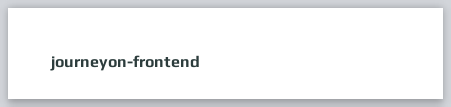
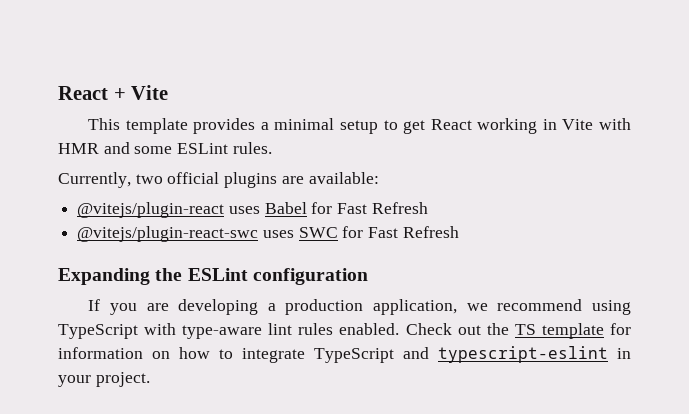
- journeyon-frontend
+ React + Vite
+ This template provides a minimal setup to get React working in Vite with HMR and some ESLint rules.
+ Currently, two official plugins are available:
+ @vitejs/plugin-react uses Babel for Fast Refresh
+ @vitejs/plugin-react-swc uses SWC for Fast Refresh
+ Expanding the ESLint configuration
+ If you are developing a production application, we recommend using TypeScript with type-aware lint rules enabled. Check out the TS template for information on how to integrate TypeScript and typescript-eslint in your project.

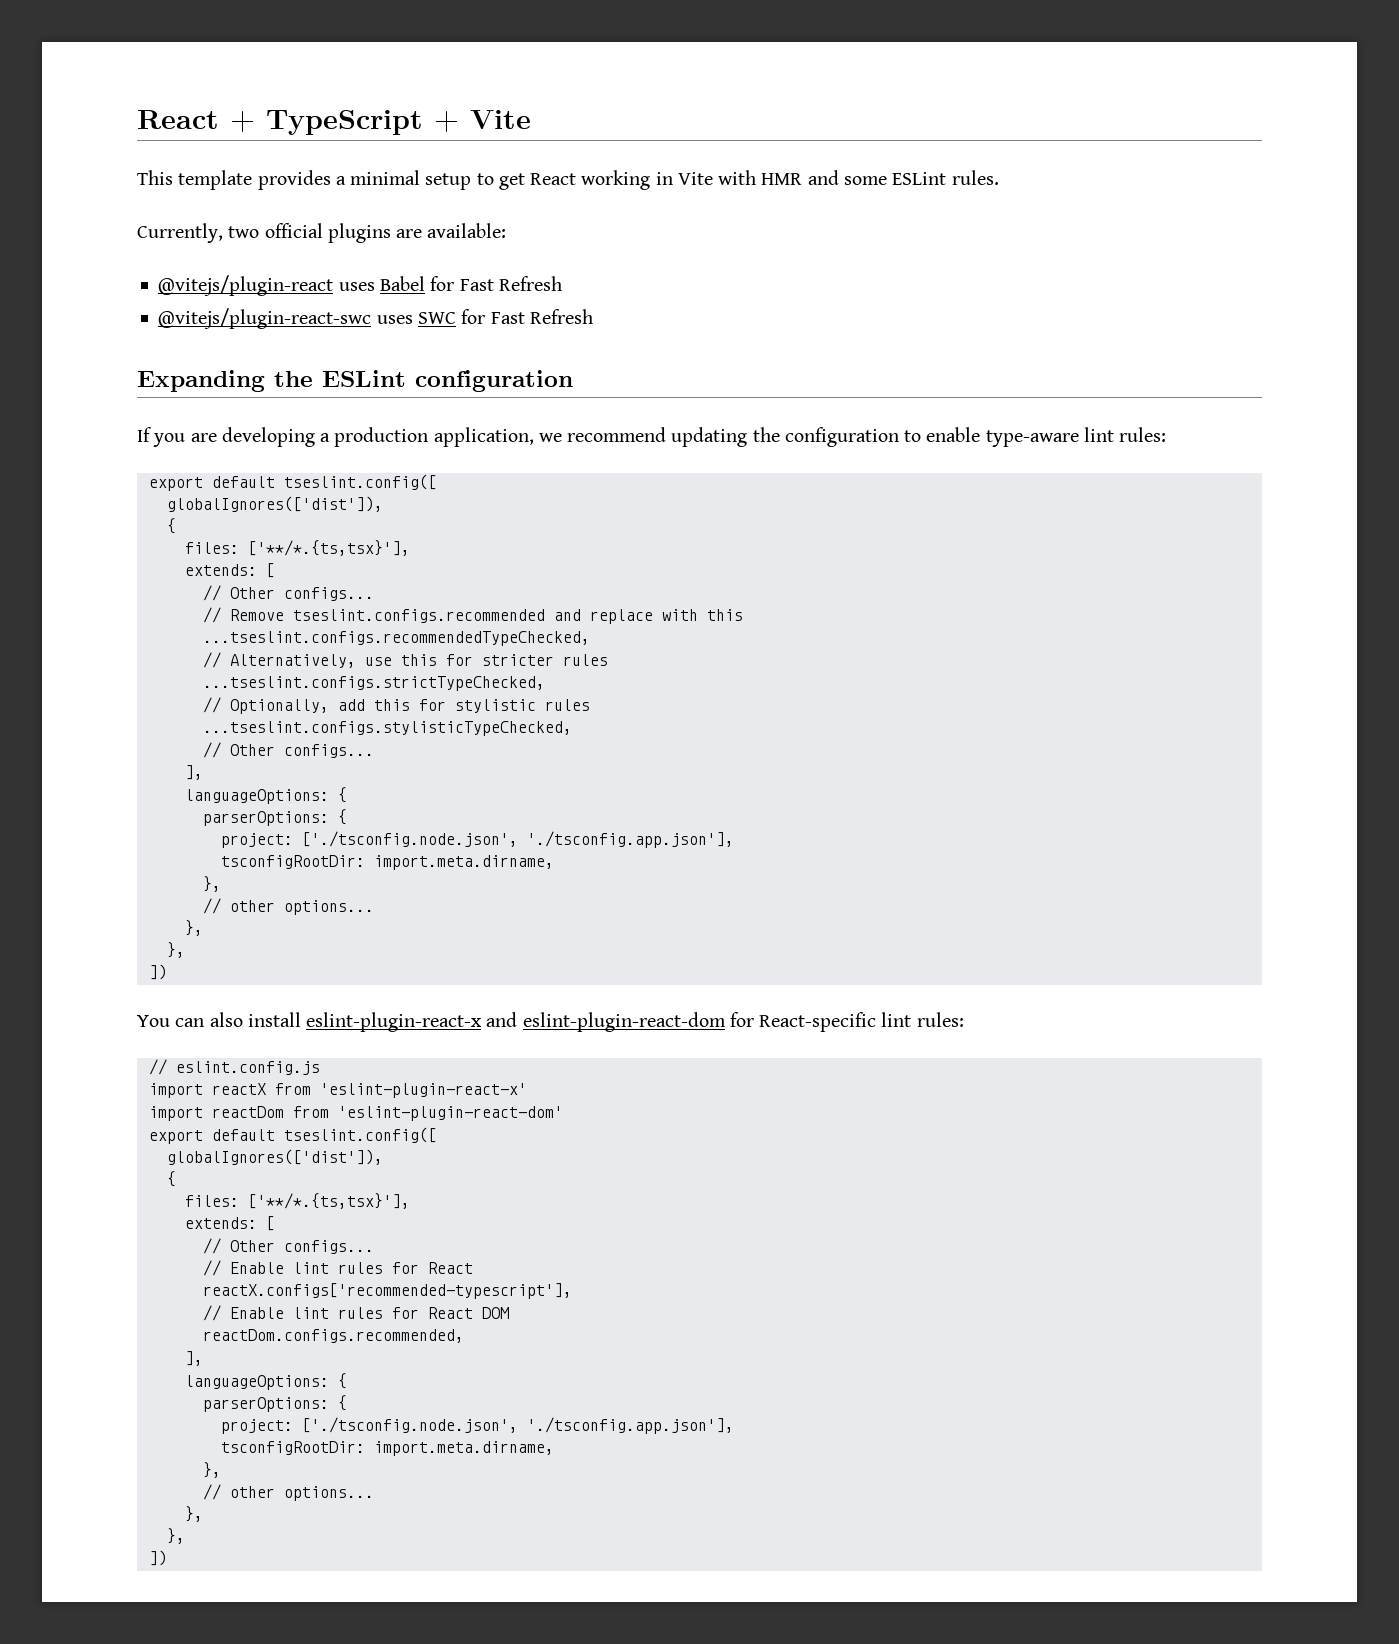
- React + Vite
+ React + TypeScript + Vite
- If you are developing a production application, we recommend using TypeScript with type-aware lint rules enabled. Check out the TS template for information on how to integrate TypeScript and typescript-eslint in your project.
+ If you are developing a production application, we recommend updating the configuration to enable type-aware lint rules:
+ export default tseslint.config([
+ globalIgnores(['dist']),
+ {
+ files: ['**/*.{ts,tsx}'],
+ extends: [
+ // Other configs...
+ // Remove tseslint.configs.recommended and replace with this
+ ...tseslint.configs.recommendedTypeChecked,
+ // Alternatively, use this for stricter rules
+ ...tseslint.configs.strictTypeChecked,
+ // Optionally, add this for stylistic rules
+ ...tseslint.configs.stylisticTypeChecked,
+ // Other configs...
+ ],
+ languageOptions: {
+ parserOptions: {
+ project: ['./tsconfig.node.json', './tsconfig.app.json'],
+ tsconfigRootDir: import.meta.dirname,
+ },
+ // other options...
+ },
+ },
+ ])
+ You can also install eslint-plugin-react-x and eslint-plugin-react-dom for React-specific lint rules:
+ // eslint.config.js
+ import reactX from 'eslint-plugin-react-x'
+ import reactDom from 'eslint-plugin-react-dom'
+ export default tseslint.config([
+ globalIgnores(['dist']),
+ {
+ files: ['**/*.{ts,tsx}'],
+ extends: [
+ // Other configs...
+ // Enable lint rules for React
+ reactX.configs['recommended-typescript'],
+ // Enable lint rules for React DOM
+ reactDom.configs.recommended,
+ ],
+ languageOptions: {
+ parserOptions: {
+ project: ['./tsconfig.node.json', './tsconfig.app.json'],
+ tsconfigRootDir: import.meta.dirname,
+ },
+ // other options...
+ },
+ },
+ ])

